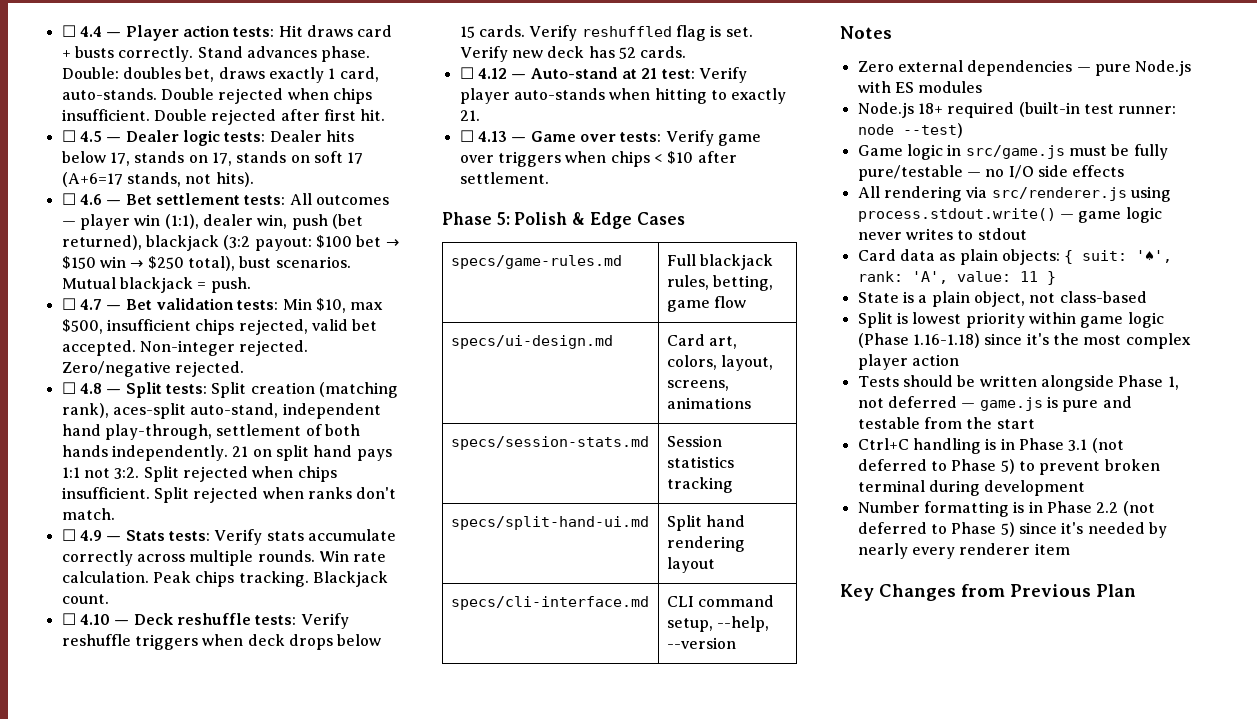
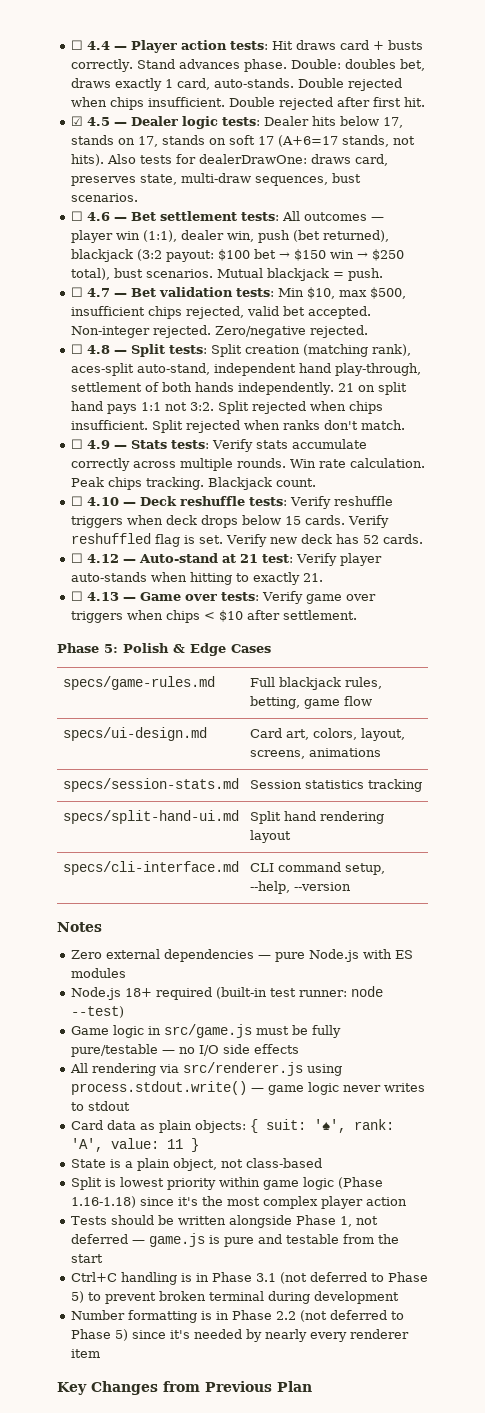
- ☐ 4.5 — Dealer logic tests: Dealer hits below 17, stands on 17, stands on soft 17 (A+6=17 stands, not hits).
+ ☑ 4.5 — Dealer logic tests: Dealer hits below 17, stands on 17, stands on soft 17 (A+6=17 stands, not hits). Also tests for dealerDrawOne: draws card, preserves state, multi-draw sequences, bust scenarios.

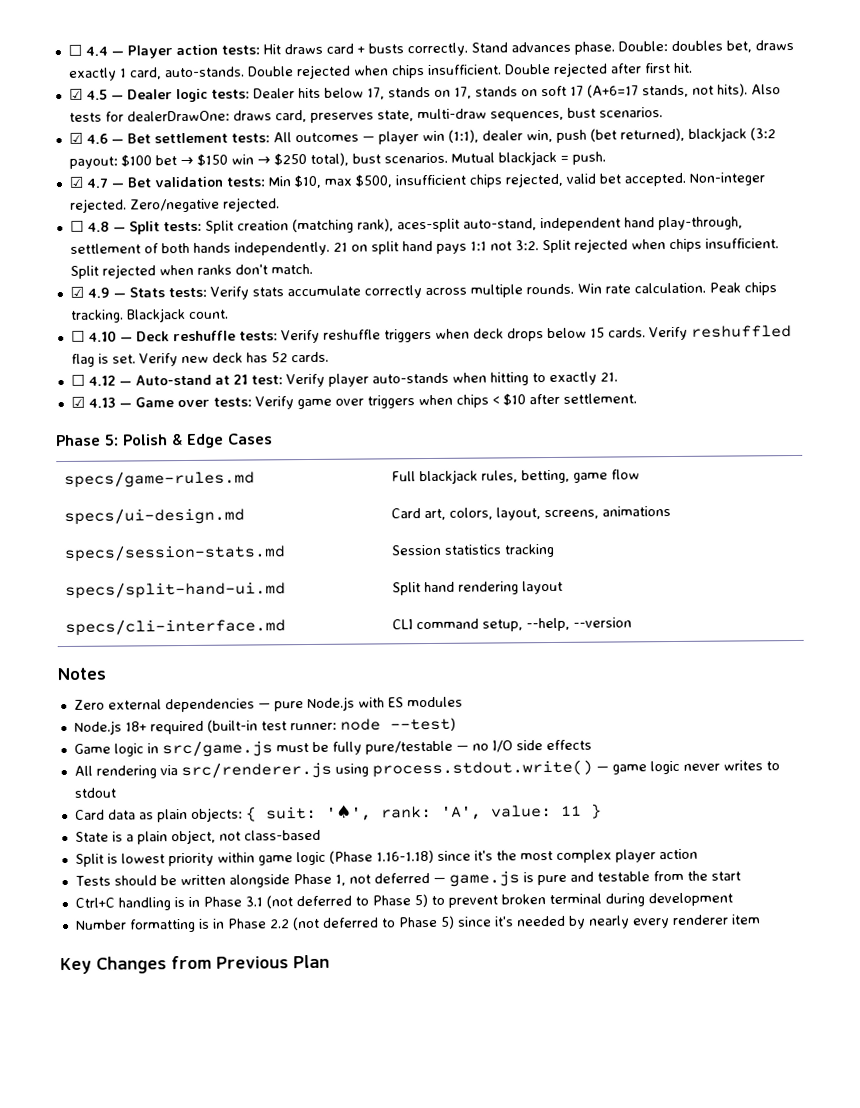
- ☐ 4.6 — Bet settlement tests: All outcomes — player win (1:1), dealer win, push (bet returned), blackjack (3:2 payout: $100 bet → $150 win → $250 total), bust scenarios.
+ ☑ 4.6 — Bet settlement tests: All outcomes — player win (1:1), dealer win, push (bet returned), blackjack (3:2 payout: $100 bet → $150 win → $250 total), bust scenarios.
- ☐ 4.7 — Bet validation tests: Min $10, max $500, insufficient chips rejected, valid bet accepted.
+ ☑ 4.7 — Bet validation tests: Min $10, max $500, insufficient chips rejected, valid bet accepted.
- ☐ 4.9 — Stats tests: Verify stats accumulate correctly across multiple rounds.
+ ☑ 4.9 — Stats tests: Verify stats accumulate correctly across multiple rounds.
- ☐ 4.13 — Game over tests: Verify game over triggers when chips < $10 after settlement.
+ ☑ 4.13 — Game over tests: Verify game over triggers when chips < $10 after settlement.

